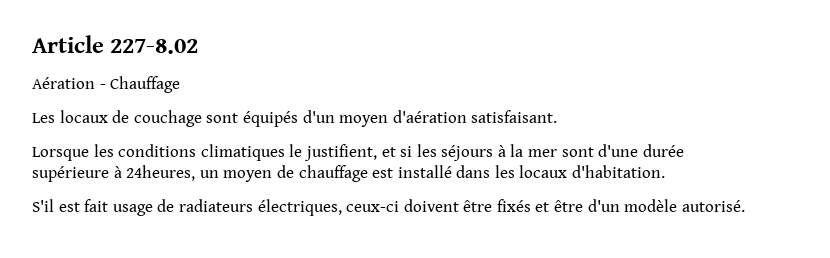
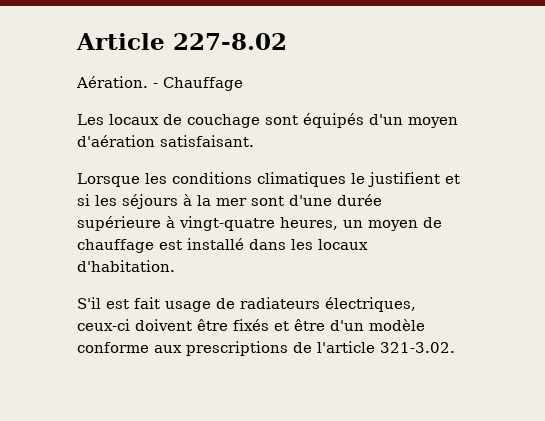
- Aération - Chauffage
+ Aération. - Chauffage
- Lorsque les conditions climatiques le justifient, et si les séjours à la mer sont d'une durée supérieure à 24heures, un moyen de chauffage est installé dans les locaux d'habitation.
+ Lorsque les conditions climatiques le justifient et si les séjours à la mer sont d'une durée supérieure à vingt-quatre heures, un moyen de chauffage est installé dans les locaux d'habitation.
- S'il est fait usage de radiateurs électriques, ceux-ci doivent être fixés et être d'un modèle autorisé.
+ S'il est fait usage de radiateurs électriques, ceux-ci doivent être fixés et être d'un modèle conforme aux prescriptions de l'article 321-3.02.

